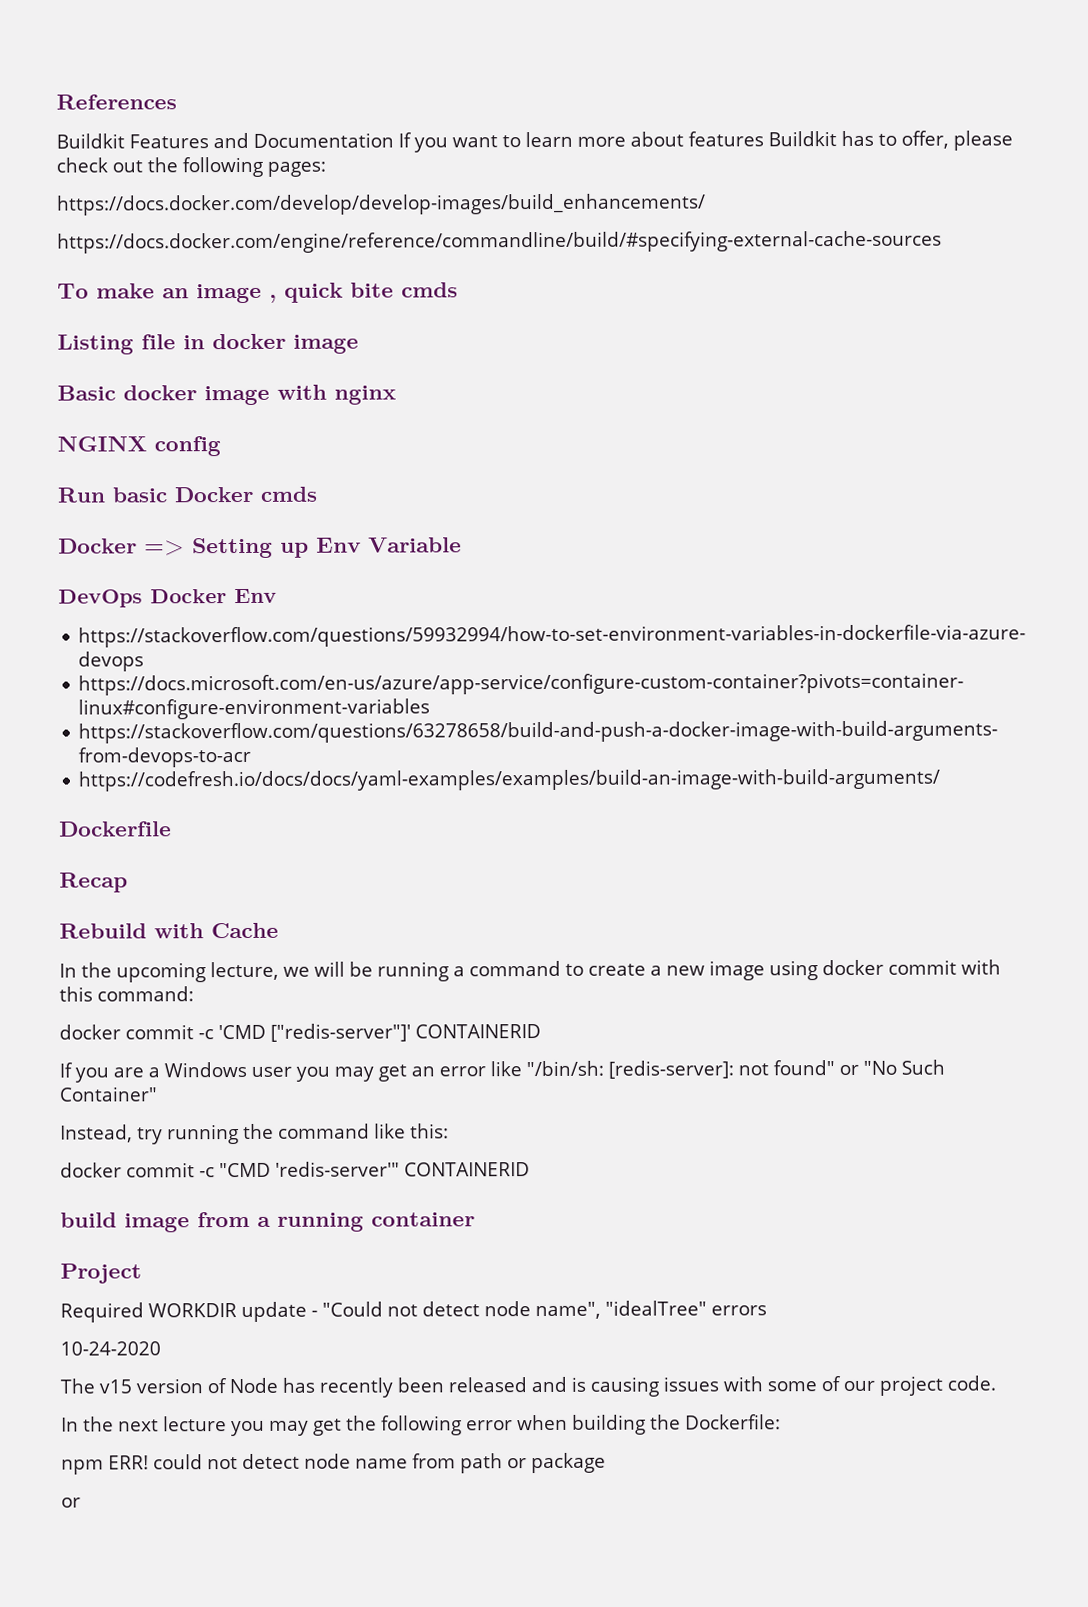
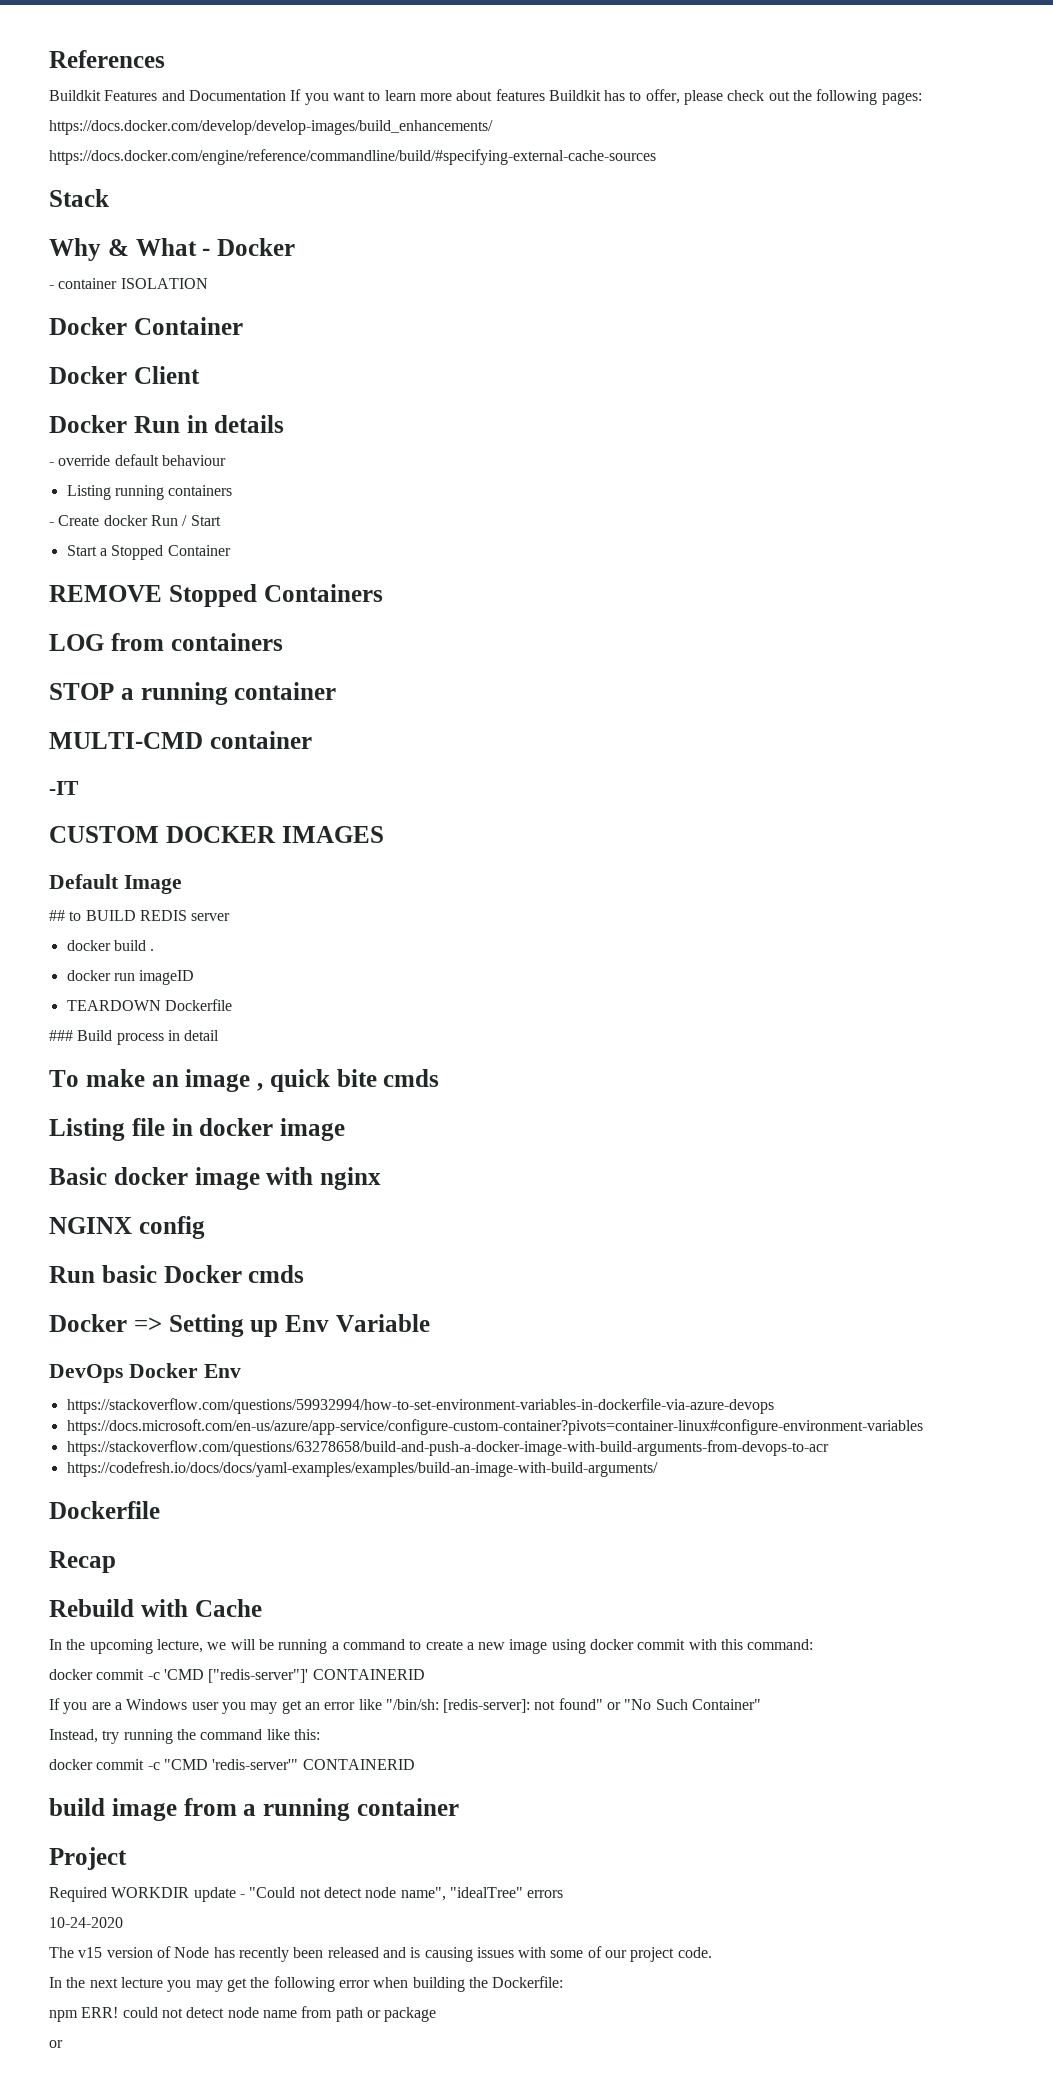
+ Stack
+ Why & What - Docker
+ - container ISOLATION
+ Docker Container
+ Docker Client
+ Docker Run in details
+ - override default behaviour
+ Listing running containers
+ - Create docker Run / Start
+ Start a Stopped Container
+ REMOVE Stopped Containers
+ LOG from containers
+ STOP a running container
+ MULTI-CMD container
+ -IT
+ CUSTOM DOCKER IMAGES
+ Default Image
+ ## to BUILD REDIS server
+ docker build .
+ docker run imageID
+ TEARDOWN Dockerfile
+ ### Build process in detail

